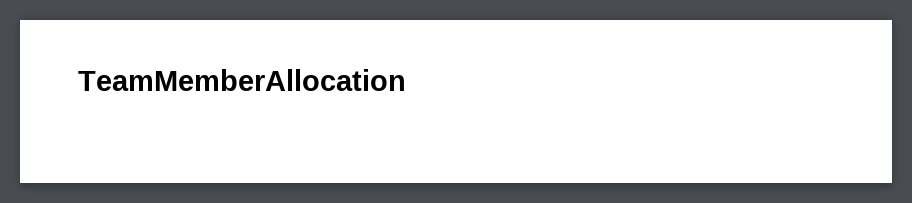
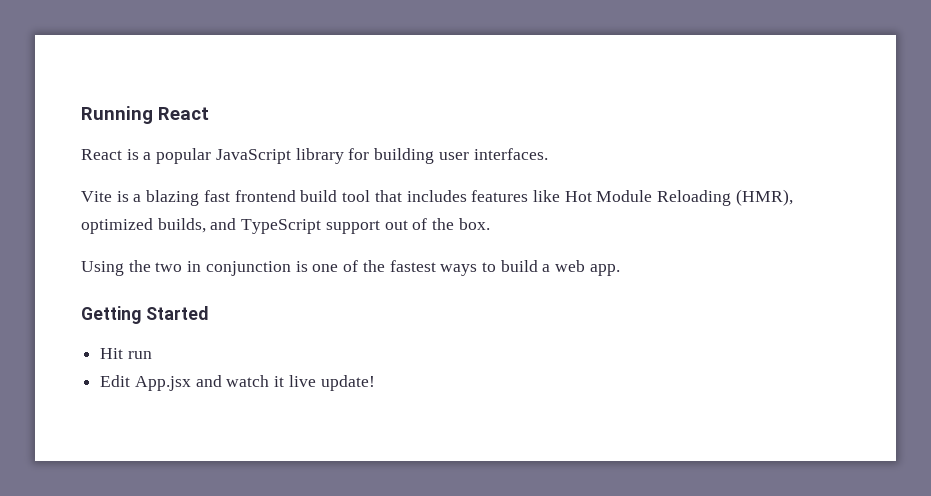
- TeamMemberAllocation
+ Running React
+ React is a popular JavaScript library for building user interfaces.
+ Vite is a blazing fast frontend build tool that includes features like Hot Module Reloading (HMR), optimized builds, and TypeScript support out of the box.
+ Using the two in conjunction is one of the fastest ways to build a web app.
+ Getting Started
+ Hit run
+ Edit App.jsx and watch it live update!

